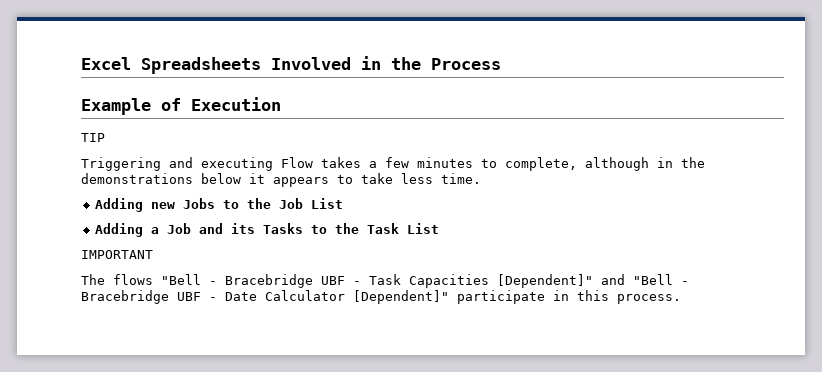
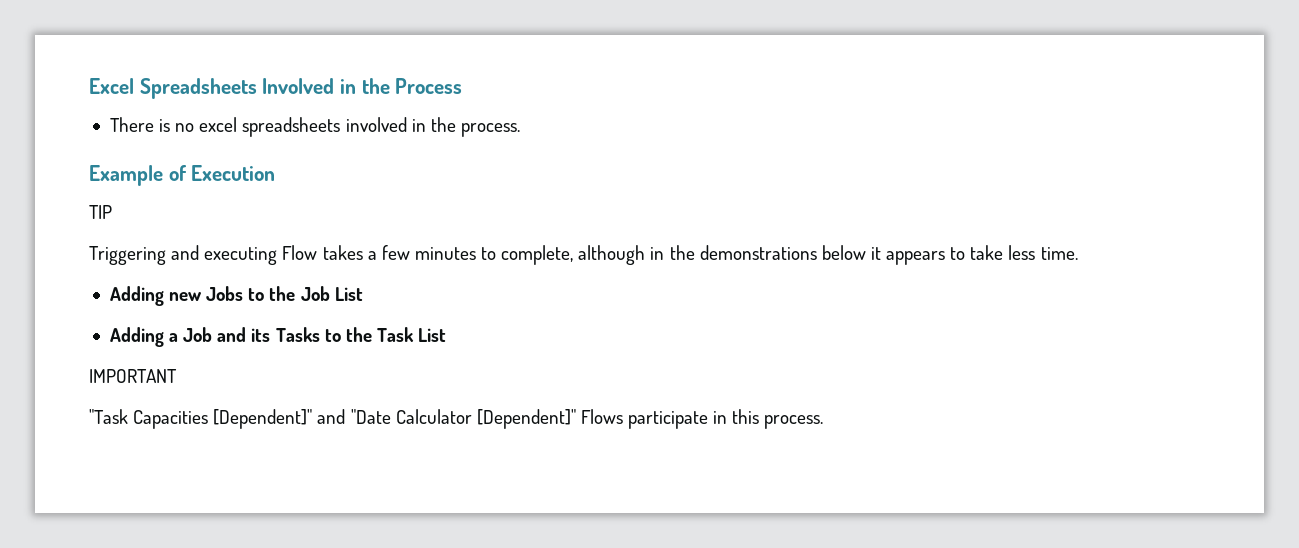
+ There is no excel spreadsheets involved in the process.
- The flows "Bell - Bracebridge UBF - Task Capacities [Dependent]" and "Bell - Bracebridge UBF - Date Calculator [Dependent]" participate in this process.
+ "Task Capacities [Dependent]" and "Date Calculator [Dependent]" Flows participate in this process.

